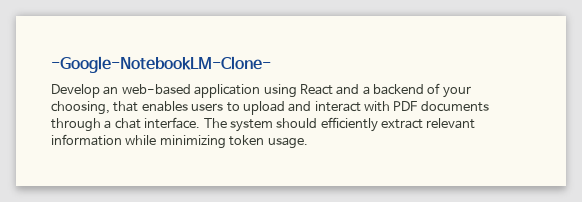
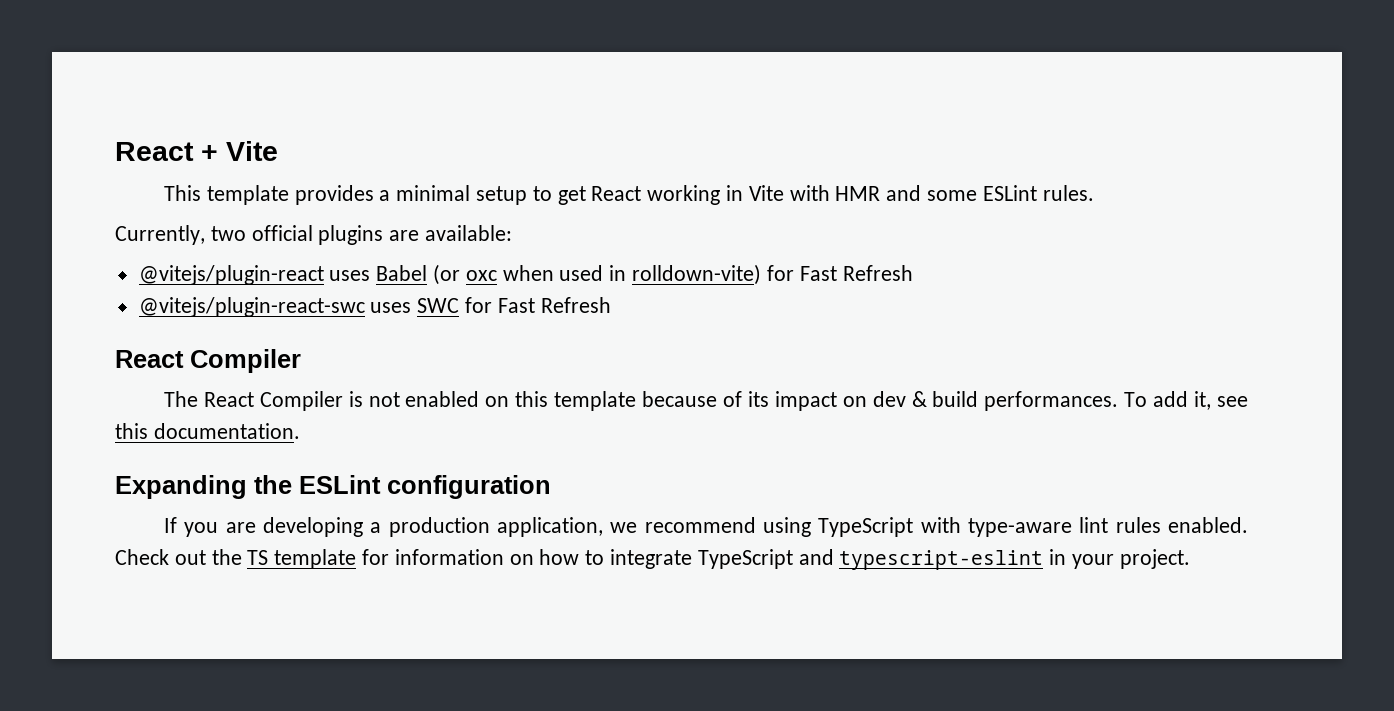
- -Google-NotebookLM-Clone-
- Develop an web-based application using React and a backend of your choosing, that enables users to upload and interact with PDF documents through a chat interface. The system should efficiently extract relevant information while minimizing token usage.
+ React + Vite
+ This template provides a minimal setup to get React working in Vite with HMR and some ESLint rules.
+ Currently, two official plugins are available:
+ @vitejs/plugin-react uses Babel (or oxc when used in rolldown-vite) for Fast Refresh
+ @vitejs/plugin-react-swc uses SWC for Fast Refresh
+ React Compiler
+ The React Compiler is not enabled on this template because of its impact on dev & build performances. To add it, see this documentation.
+ Expanding the ESLint configuration
+ If you are developing a production application, we recommend using TypeScript with type-aware lint rules enabled. Check out the TS template for information on how to integrate TypeScript and typescript-eslint in your project.

